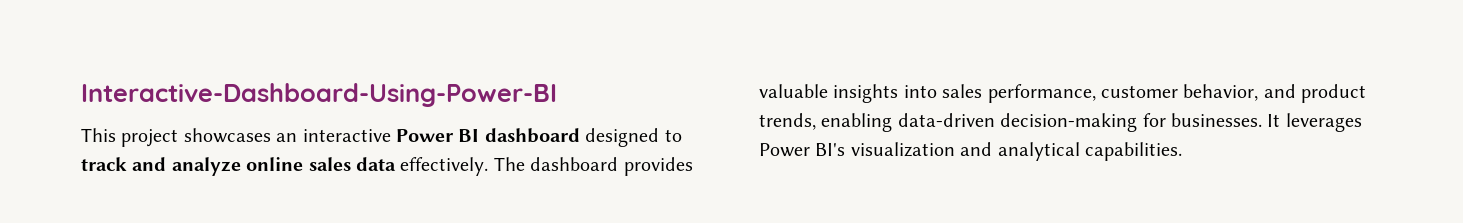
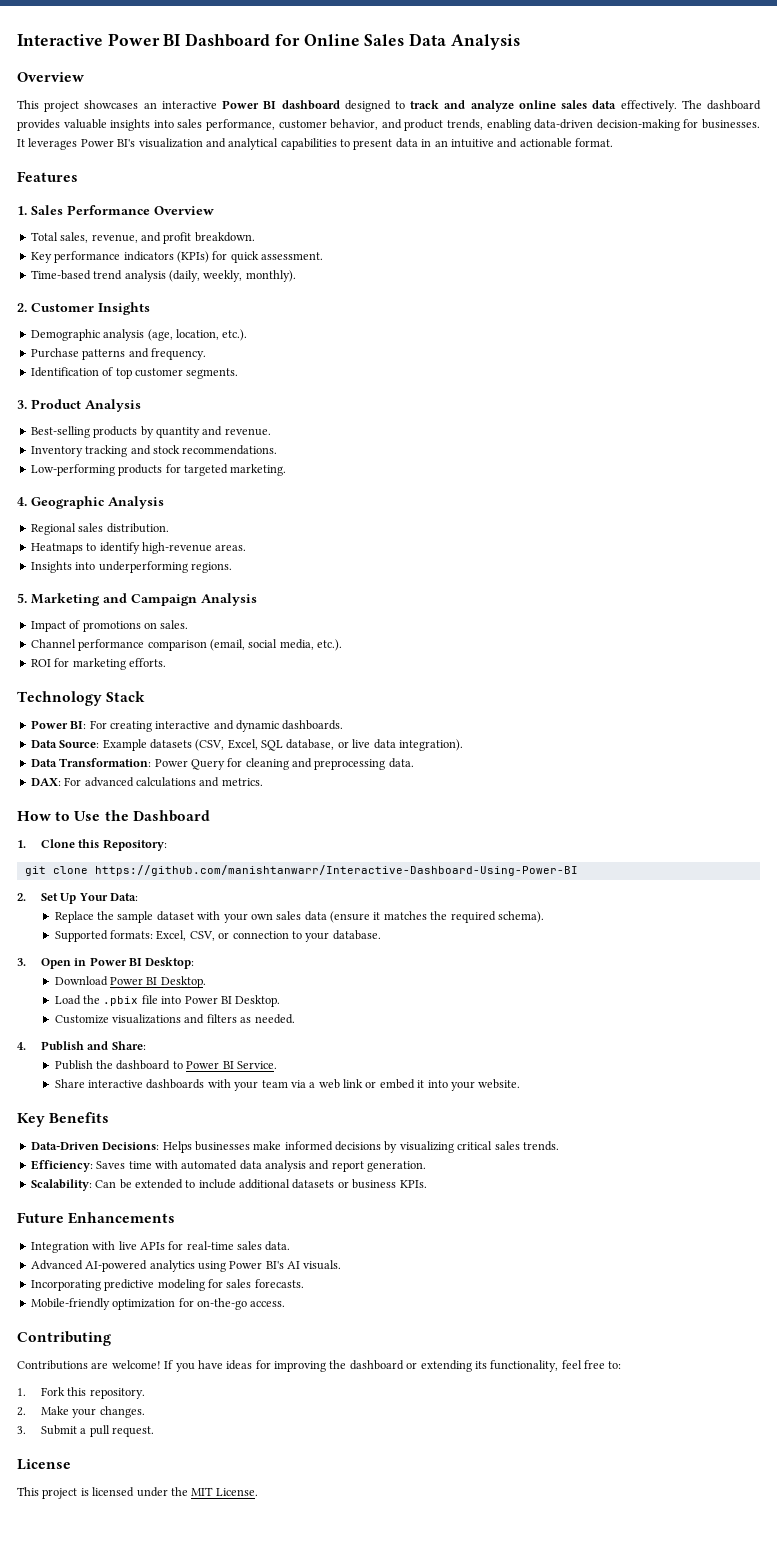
- Interactive-Dashboard-Using-Power-BI
+ Interactive Power BI Dashboard for Online Sales Data Analysis
+ Overview
- It leverages Power BI's visualization and analytical capabilities.
+ It leverages Power BI's visualization and analytical capabilities to present data in an intuitive and actionable format.
+ Features
+ 1. Sales Performance Overview
+ Total sales, revenue, and profit breakdown.
+ Key performance indicators (KPIs) for quick assessment.
+ Time-based trend analysis (daily, weekly, monthly).
+ 2. Customer Insights
+ Demographic analysis (age, location, etc.).
+ Purchase patterns and frequency.
+ Identification of top customer segments.
+ 3. Product Analysis
+ Best-selling products by quantity and revenue.
+ Inventory tracking and stock recommendations.
+ Low-performing products for targeted marketing.
+ 4. Geographic Analysis
+ Regional sales distribution.
+ Heatmaps to identify high-revenue areas.
+ Insights into underperforming regions.
+ 5. Marketing and Campaign Analysis
+ Impact of promotions on sales.
+ Channel performance comparison (email, social media, etc.).
+ ROI for marketing efforts.
+ Technology Stack
+ Power BI: For creating interactive and dynamic dashboards.
+ Data Source: Example datasets (CSV, Excel, SQL database, or live data integration).
+ Data Transformation: Power Query for cleaning and preprocessing data.
+ DAX: For advanced calculations and metrics.
+ How to Use the Dashboard
+ 1. Clone this Repository:
+ git clone https://github.com/manishtanwarr/Interactive-Dashboard-Using-Power-BI
+ 2. Set Up Your Data:
+ Replace the sample dataset with your own sales data (ensure it matches the required schema).
+ Supported formats: Excel, CSV, or connection to your database.
+ 3. Open in Power BI Desktop:
+ Download Power BI Desktop.
+ Load the .pbix file into Power BI Desktop.
+ Customize visualizations and filters as needed.
+ 4. Publish and Share:
+ Publish the dashboard to Power BI Service.
+ Share interactive dashboards with your team via a web link or embed it into your website.
+ Key Benefits
+ Data-Driven Decisions: Helps businesses make informed decisions by visualizing critical sales trends.
+ Efficiency: Saves time with automated data analysis and report generation.
+ Scalability: Can be extended to include additional datasets or business KPIs.
+ Future Enhancements
+ Integration with live APIs for real-time sales data.
+ Advanced AI-powered analytics using Power BI's AI visuals.
+ Incorporating predictive modeling for sales forecasts.
+ Mobile-friendly optimization for on-the-go access.
+ Contributing
+ Contributions are welcome! If you have ideas for improving the dashboard or extending its functionality, feel free to:
+ 1. Fork this repository.
+ 2. Make your changes.
+ 3. Submit a pull request.
+ License
+ This project is licensed under the MIT License.

